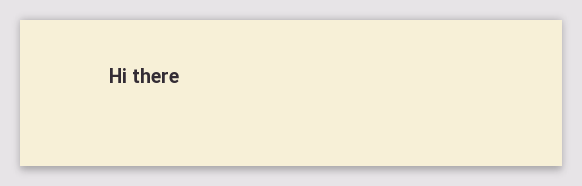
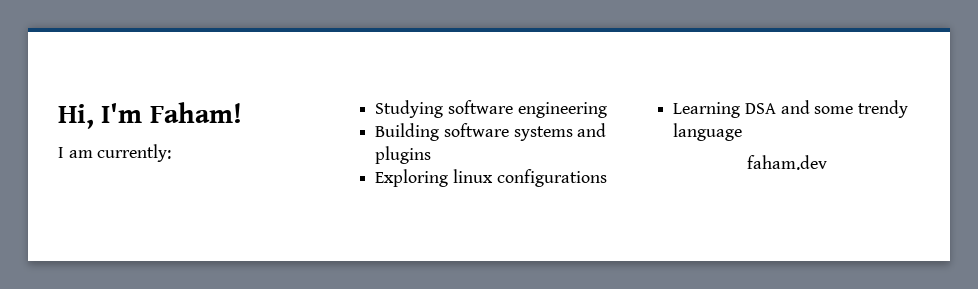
- Hi there
+ Hi, I'm Faham!
+ I am currently:
+ Studying software engineering
+ Building software systems and plugins
+ Exploring linux configurations
+ Learning DSA and some trendy language
+ faham.dev

